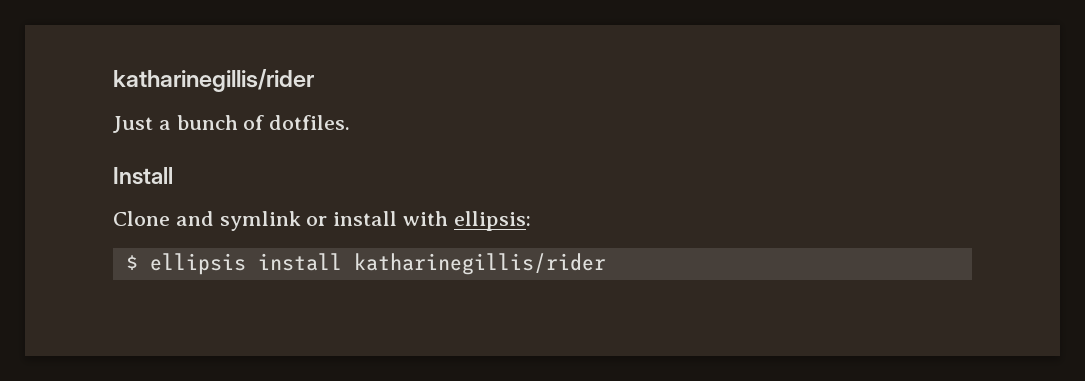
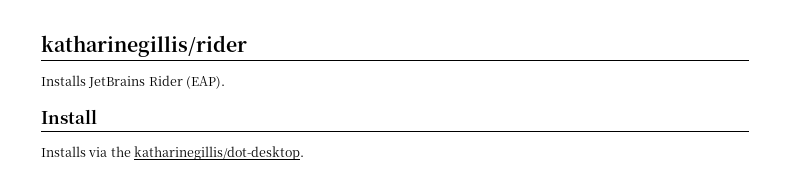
- Just a bunch of dotfiles.
+ Installs JetBrains Rider (EAP).
  Install
- Clone and symlink or install with ellipsis:
- $ ellipsis install katharinegillis/rider
+ Installs via the katharinegillis/dot-desktop.

